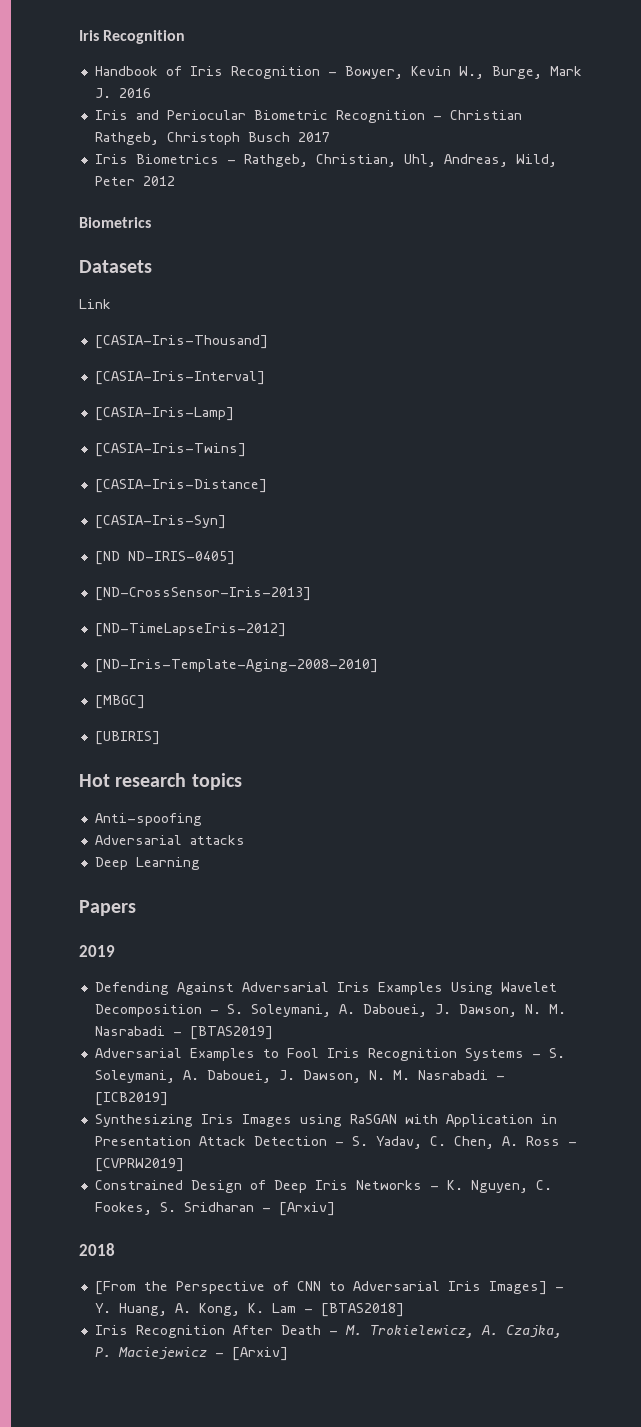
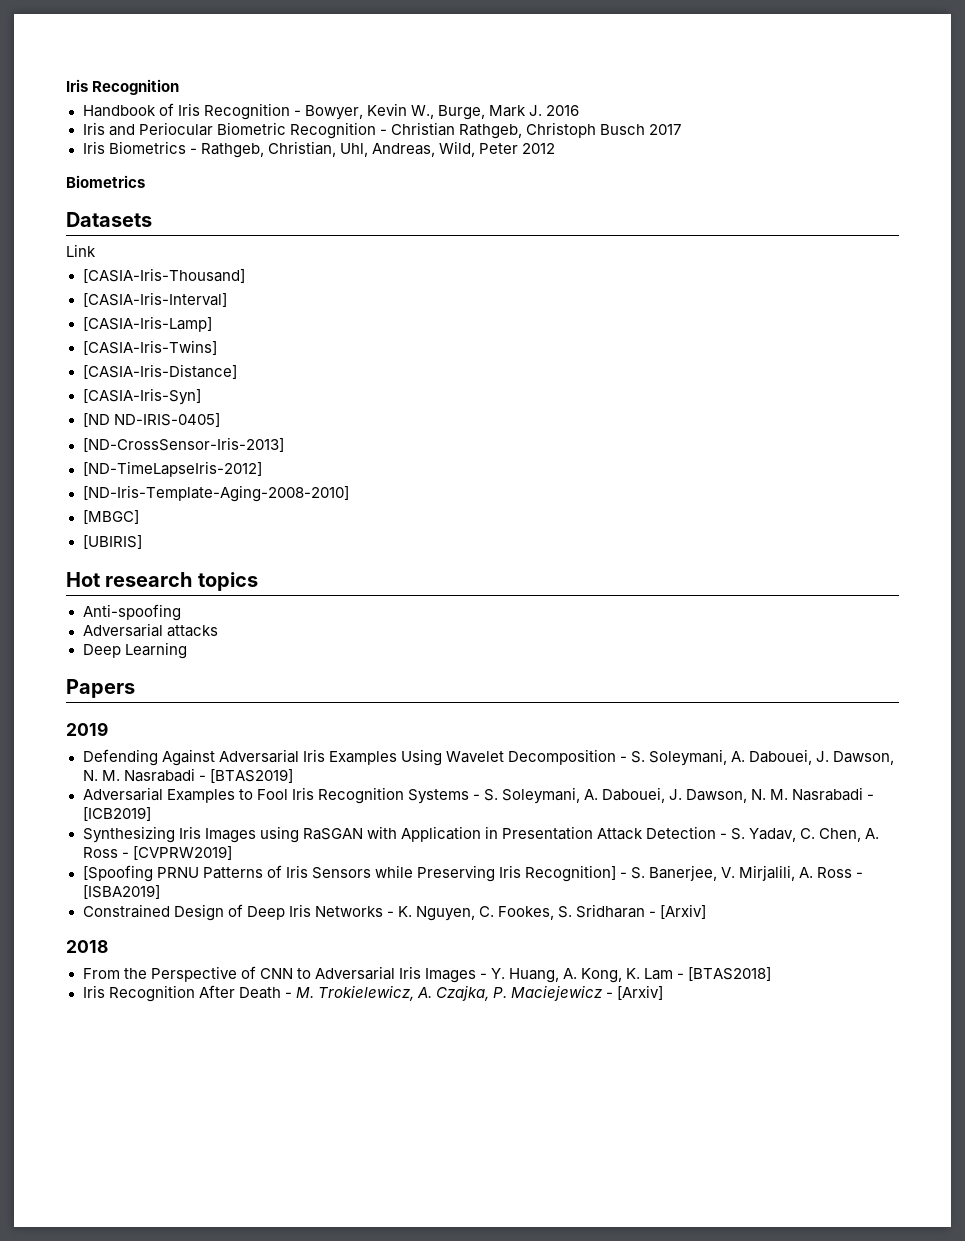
+ [Spoofing PRNU Patterns of Iris Sensors while Preserving Iris Recognition] - S. Banerjee, V. Mirjalili, A. Ross - [ISBA2019]
- [From the Perspective of CNN to Adversarial Iris Images] - Y. Huang, A. Kong, K. Lam - [BTAS2018]
+ From the Perspective of CNN to Adversarial Iris Images - Y. Huang, A. Kong, K. Lam - [BTAS2018]

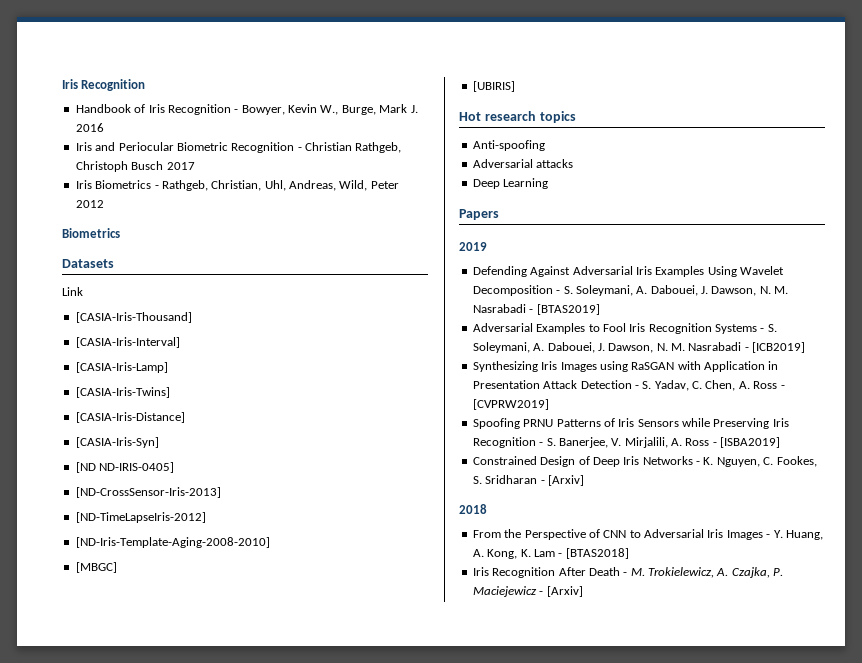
- [Spoofing PRNU Patterns of Iris Sensors while Preserving Iris Recognition] - S. Banerjee, V. Mirjalili, A. Ross - [ISBA2019]
+ Spoofing PRNU Patterns of Iris Sensors while Preserving Iris Recognition - S. Banerjee, V. Mirjalili, A. Ross - [ISBA2019]

